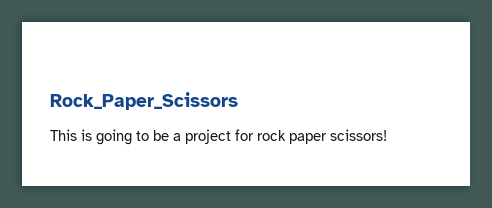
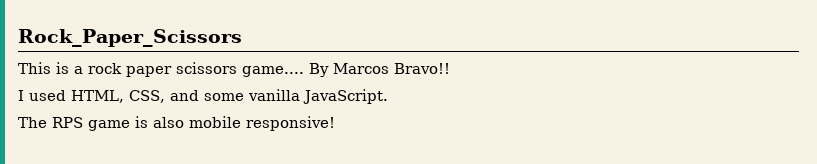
- This is going to be a project for rock paper scissors!
+ This is a rock paper scissors game.... By Marcos Bravo!!
+ I used HTML, CSS, and some vanilla JavaScript.
+ The RPS game is also mobile responsive!

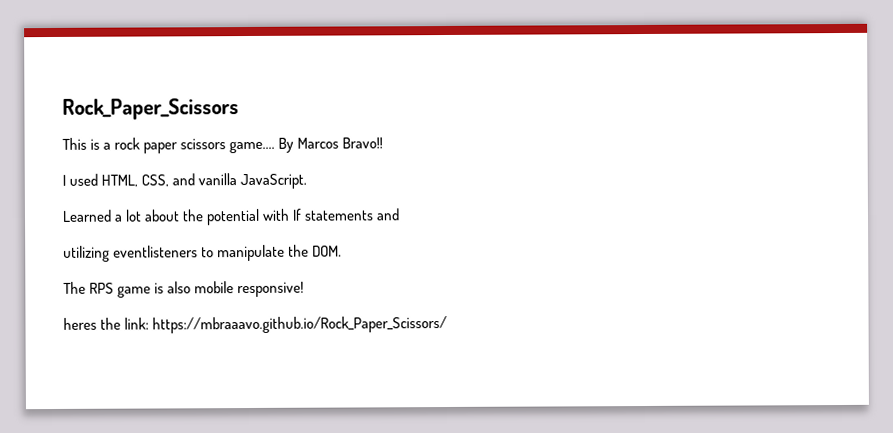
- I used HTML, CSS, and some vanilla JavaScript.
+ I used HTML, CSS, and vanilla JavaScript.
+ Learned a lot about the potential with If statements and
+ utilizing eventlisteners to manipulate the DOM.
+ heres the link: https://mbraaavo.github.io/Rock_Paper_Scissors/

